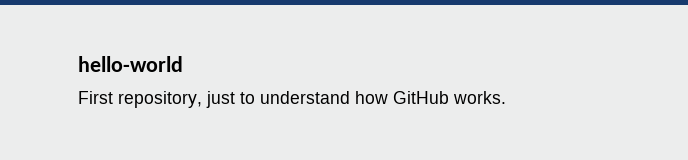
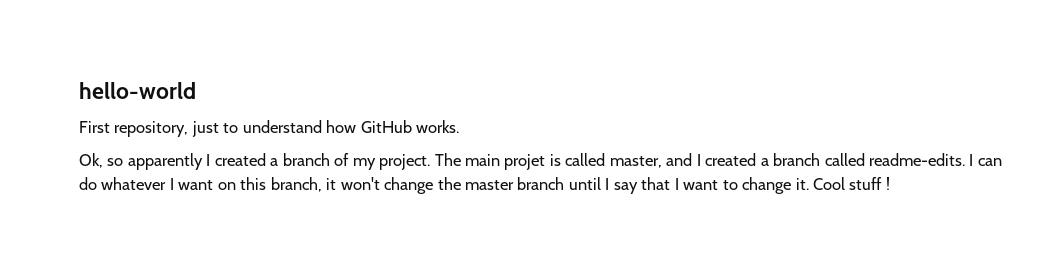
+ Ok, so apparently I created a branch of my project. The main projet is called master, and I created a branch called readme-edits. I can do whatever I want on this branch, it won't change the master branch until I say that I want to change it. Cool stuff !

